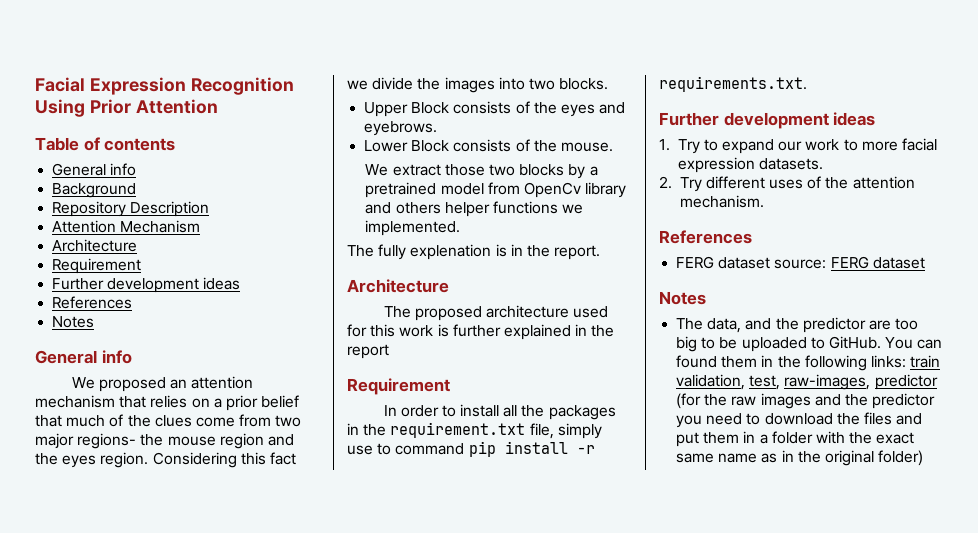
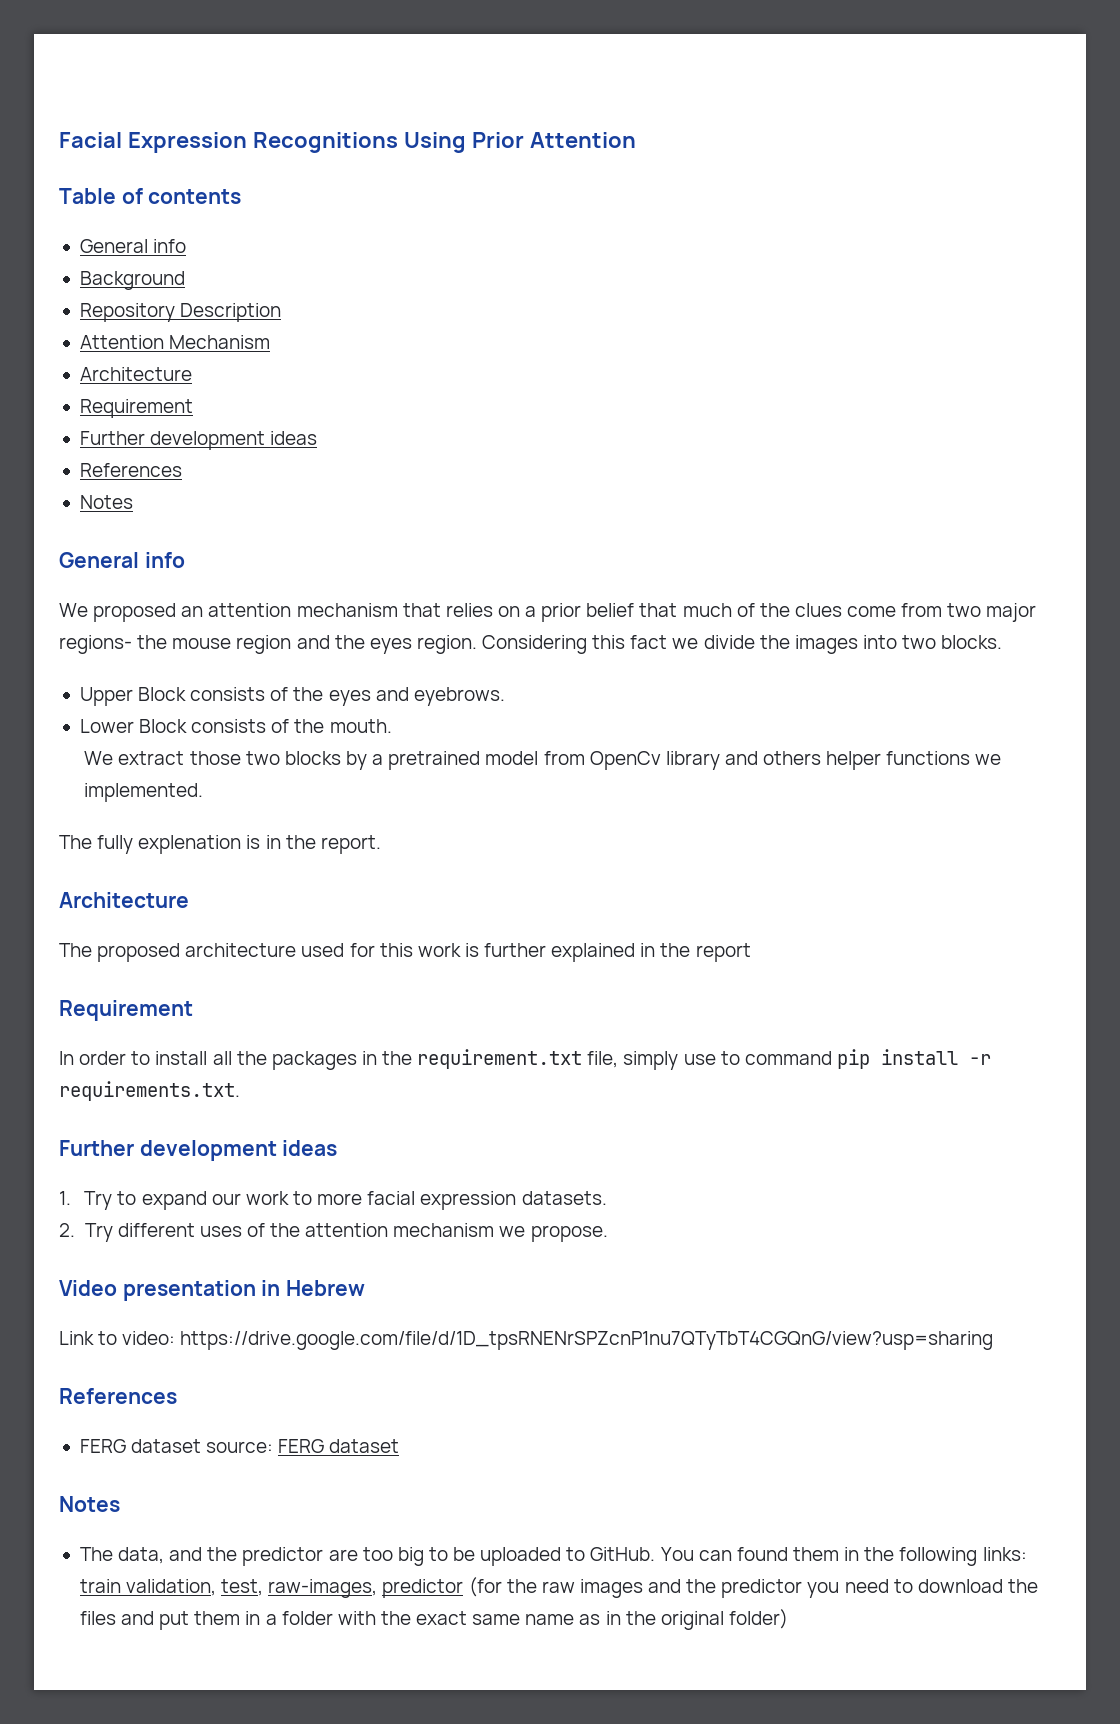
- Facial Expression Recognition Using Prior Attention
+ Facial Expression Recognitions Using Prior Attention
- Lower Block consists of the mouse.
+ Lower Block consists of the mouth.
- 2. Try different uses of the attention mechanism.
+ 2. Try different uses of the attention mechanism we propose.
+ Video presentation in Hebrew
+ Link to video: https://drive.google.com/file/d/1D_tpsRNENrSPZcnP1nu7QTyTbT4CGQnG/view?usp=sharing

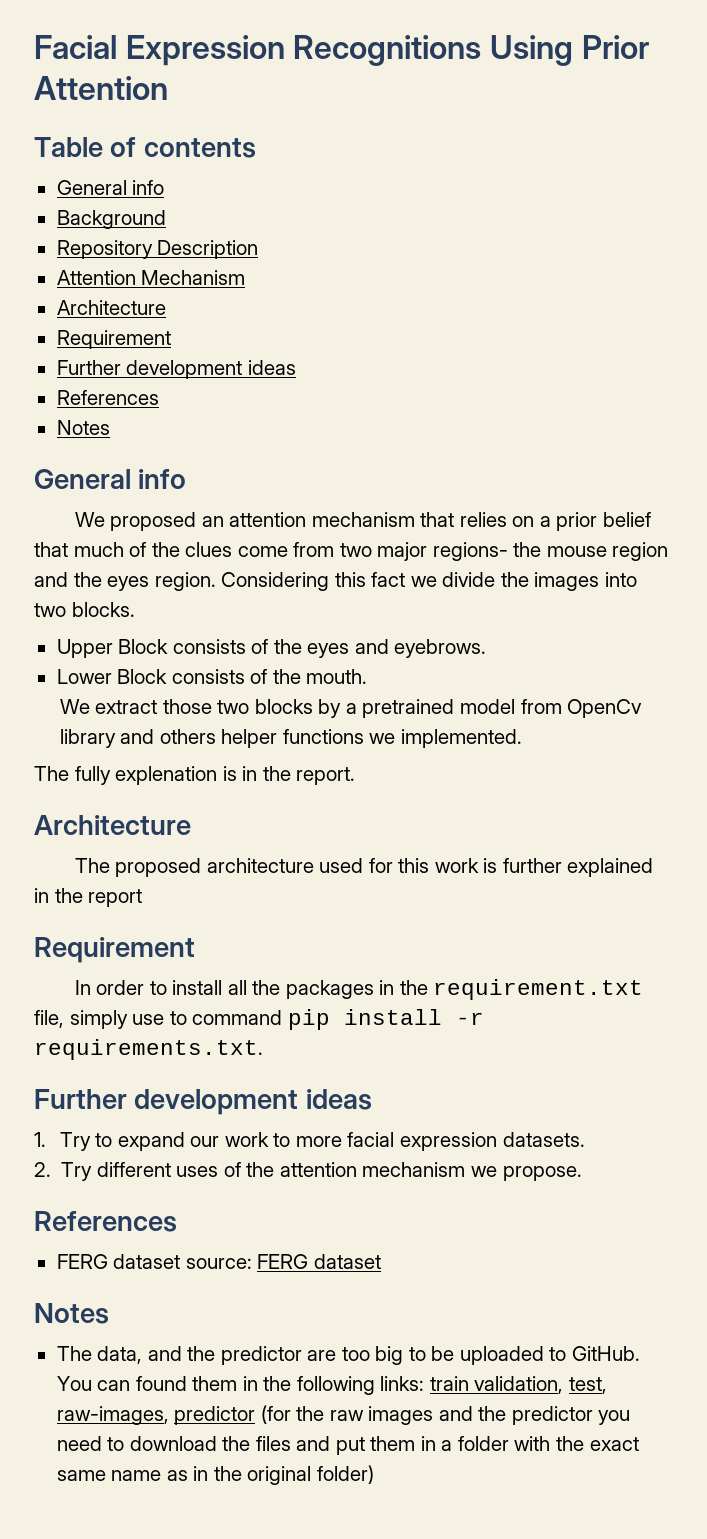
- Video presentation in Hebrew
- Link to video: https://drive.google.com/file/d/1D_tpsRNENrSPZcnP1nu7QTyTbT4CGQnG/view?usp=sharing

